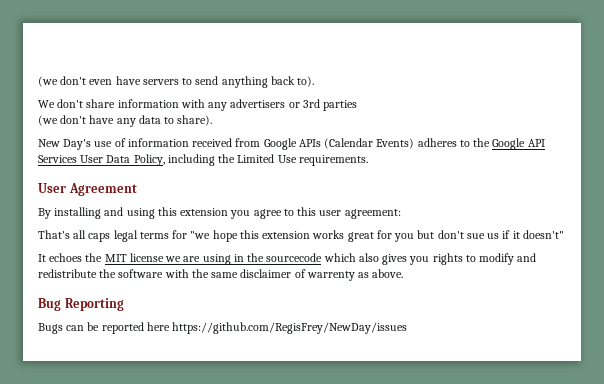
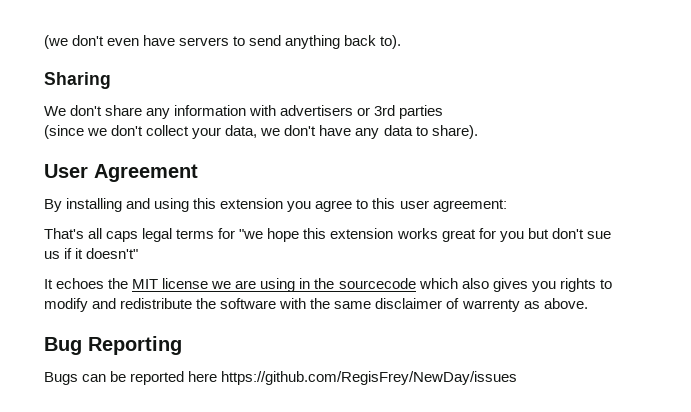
+ Sharing
- We don't share information with any advertisers or 3rd parties
+ We don't share any information with advertisers or 3rd parties
- (we don't have any data to share).
+ (since we don't collect your data, we don't have any data to share).
- New Day's use of information received from Google APIs (Calendar Events) adheres to the Google API Services User Data Policy, including the Limited Use requirements.

